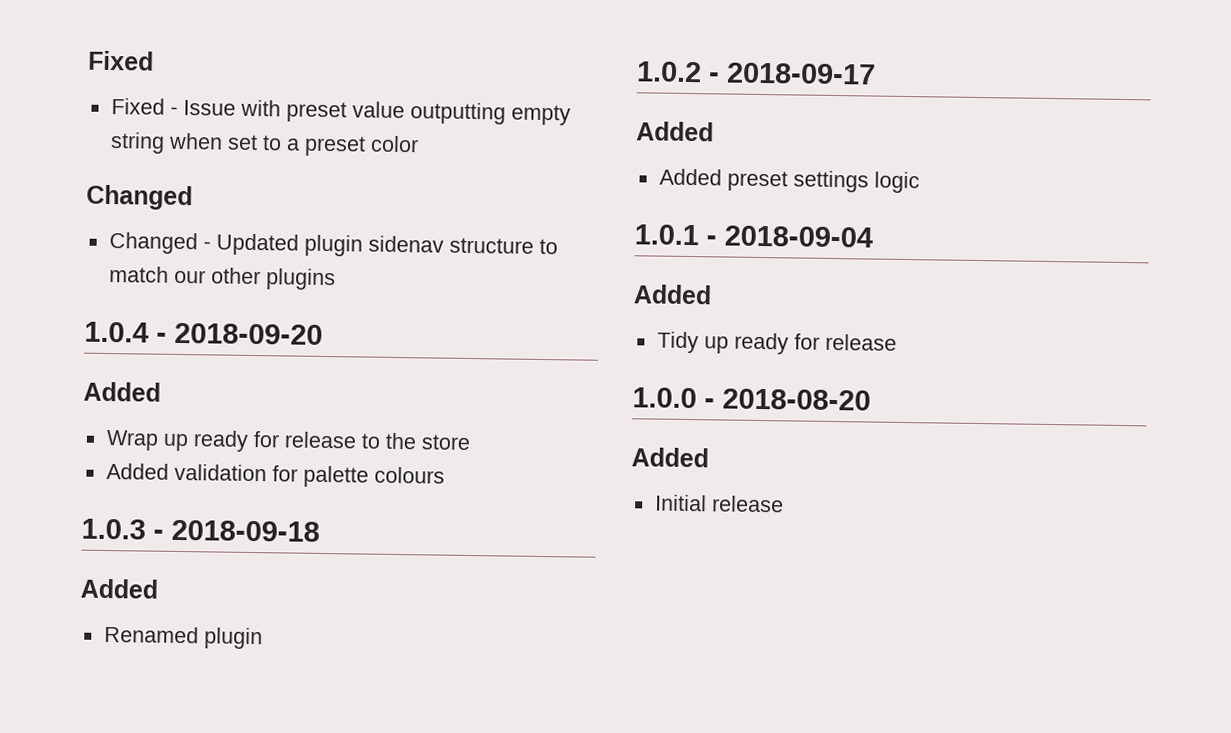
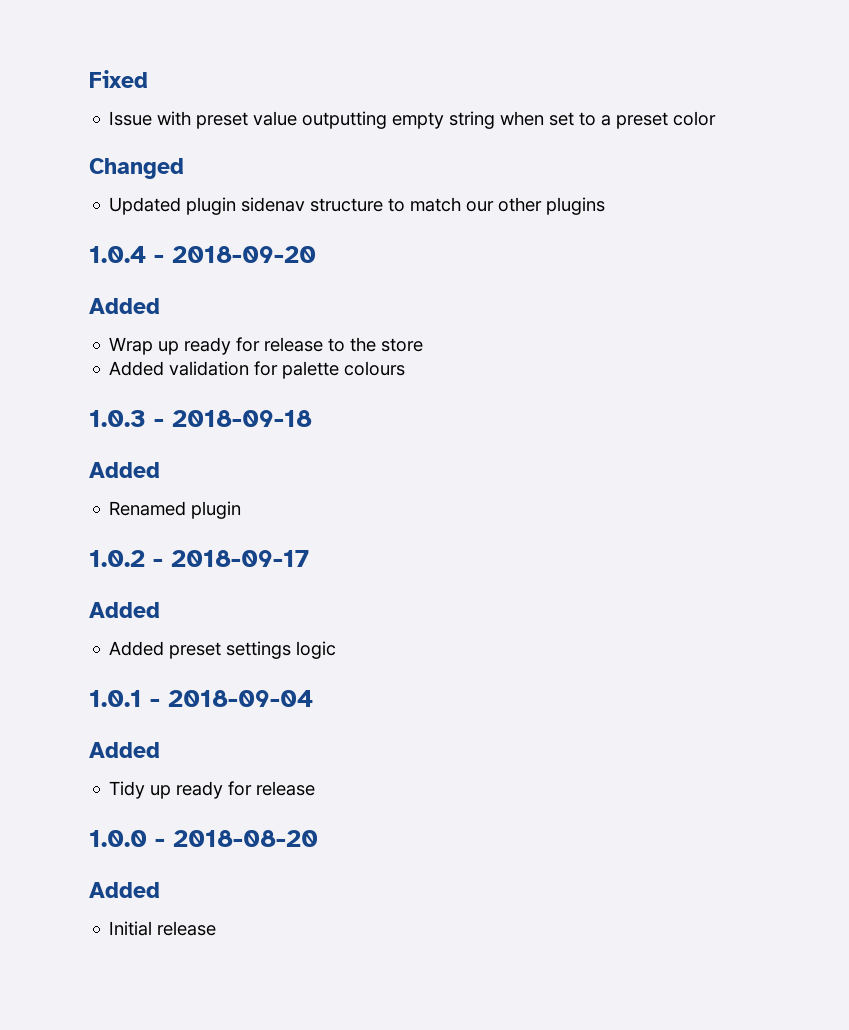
- Fixed - Issue with preset value outputting empty string when set to a preset color
+ Issue with preset value outputting empty string when set to a preset color
- Changed - Updated plugin sidenav structure to match our other plugins
+ Updated plugin sidenav structure to match our other plugins

